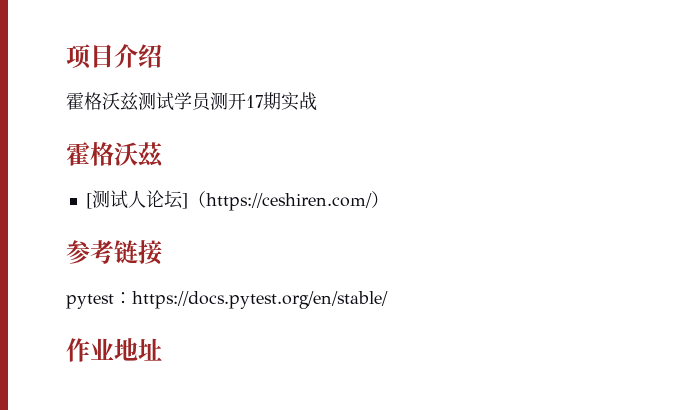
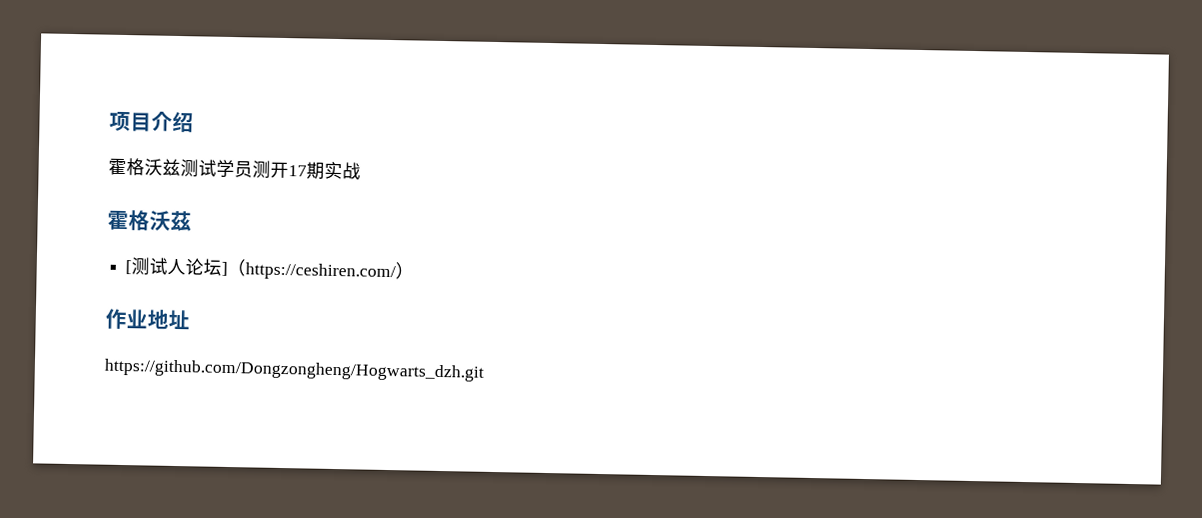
- 参考链接
- pytest：https://docs.pytest.org/en/stable/
+ https://github.com/Dongzongheng/Hogwarts_dzh.git

